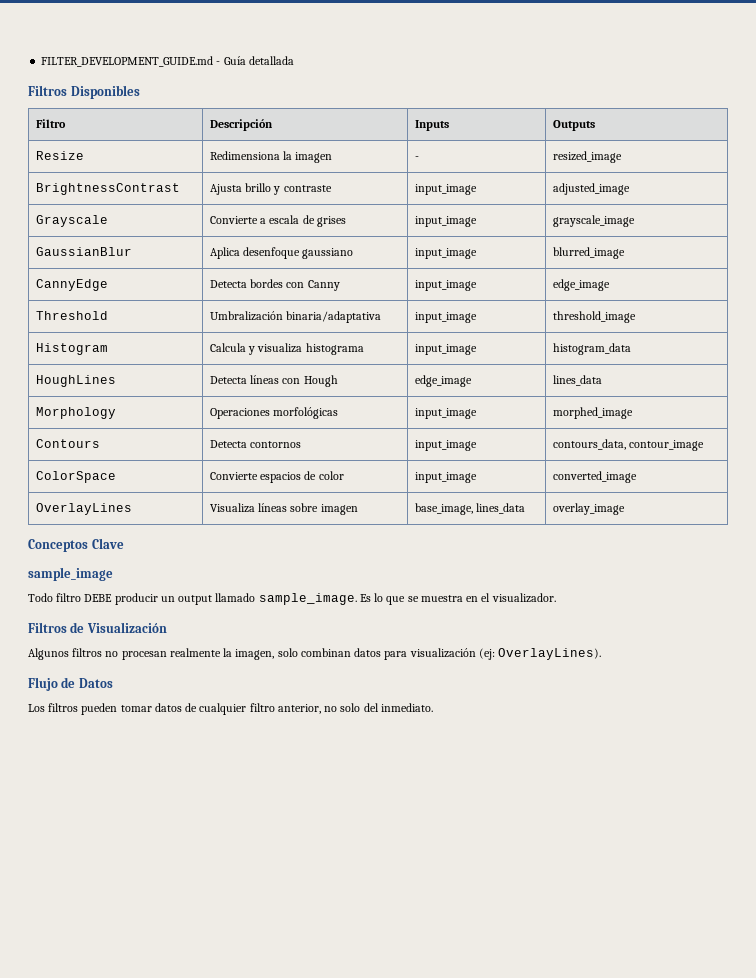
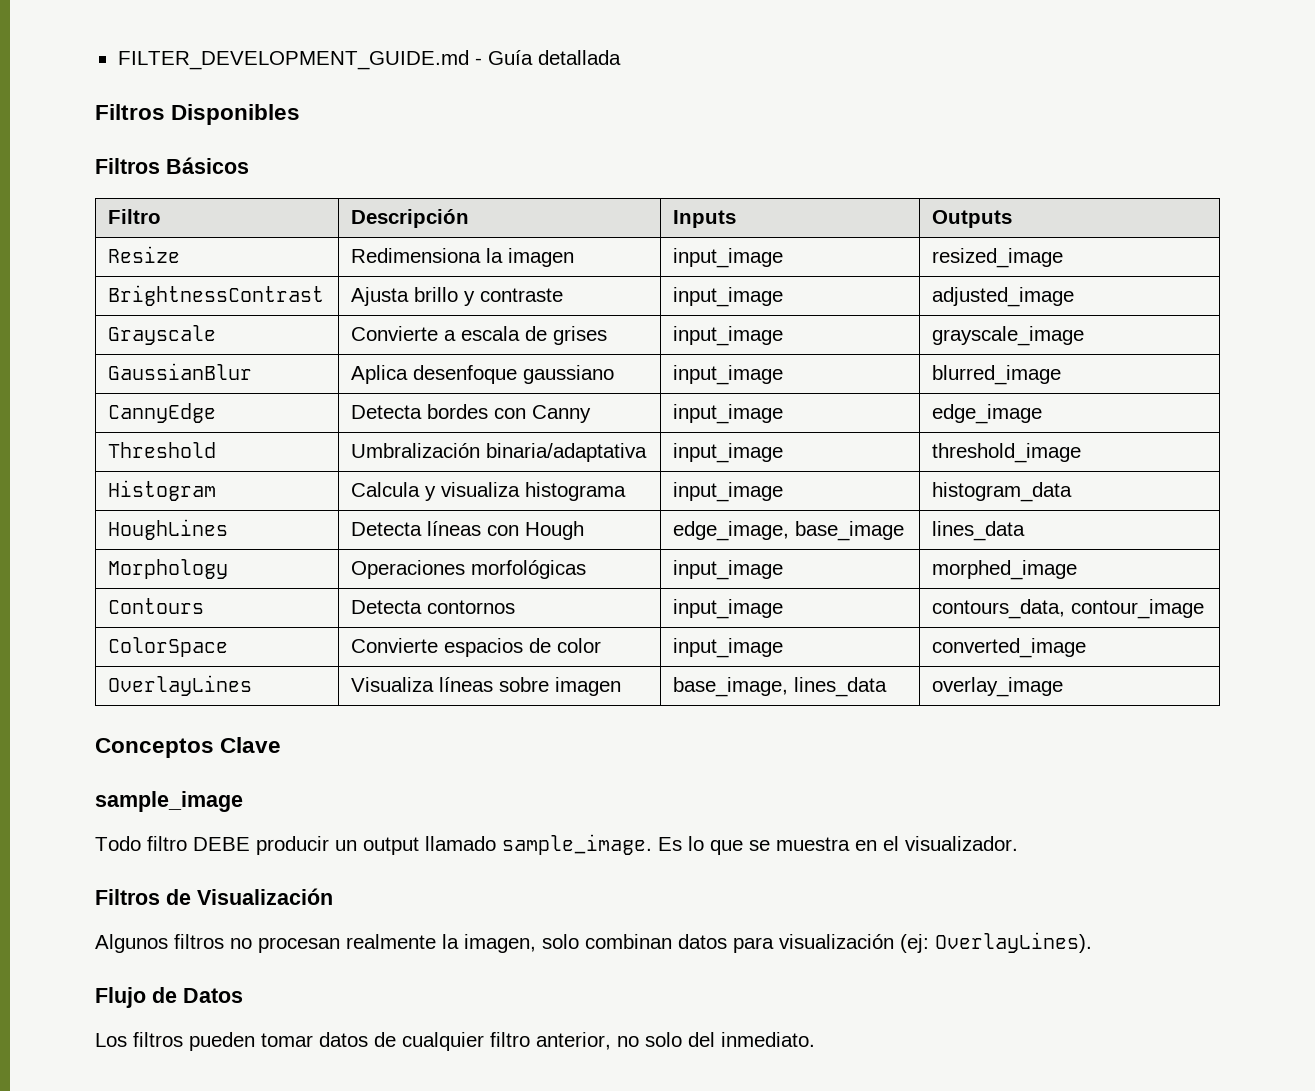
+ Filtros Básicos
- Resize | Redimensiona la imagen | - | resized_image
+ Resize | Redimensiona la imagen | input_image | resized_image
- HoughLines | Detecta líneas con Hough | edge_image | lines_data
+ HoughLines | Detecta líneas con Hough | edge_image, base_image | lines_data

